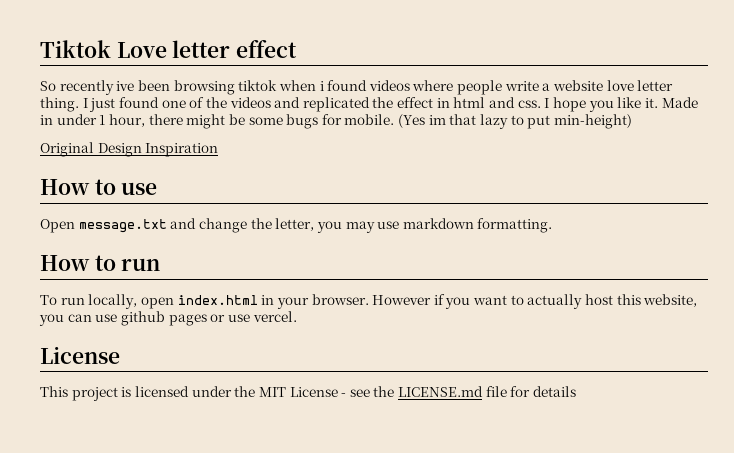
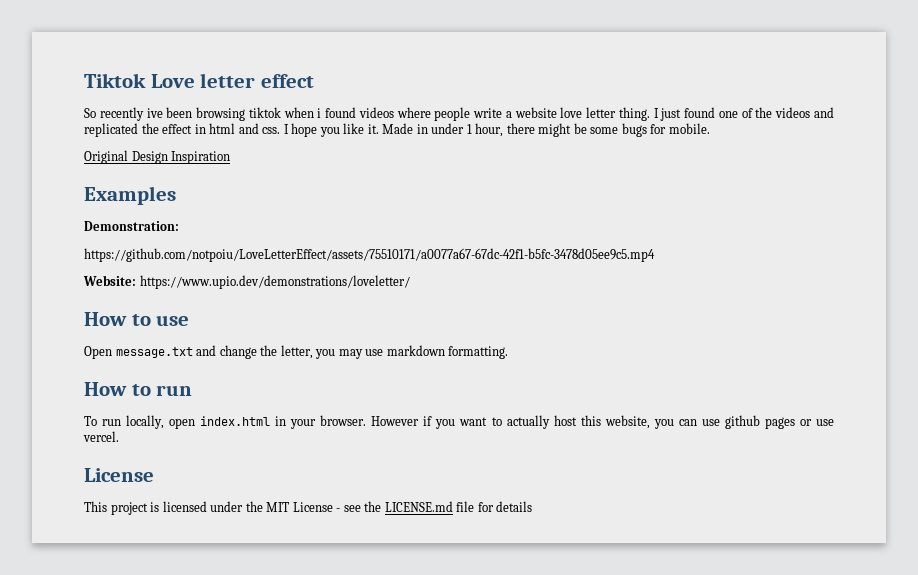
- Made in under 1 hour, there might be some bugs for mobile. (Yes im that lazy to put min-height)
+ Made in under 1 hour, there might be some bugs for mobile.
  Original Design Inspiration
+ Examples
+ Demonstration:
+ https://github.com/notpoiu/LoveLetterEffect/assets/75510171/a0077a67-67dc-42f1-b5fc-3478d05ee9c5.mp4
+ Website: https://www.upio.dev/demonstrations/loveletter/

